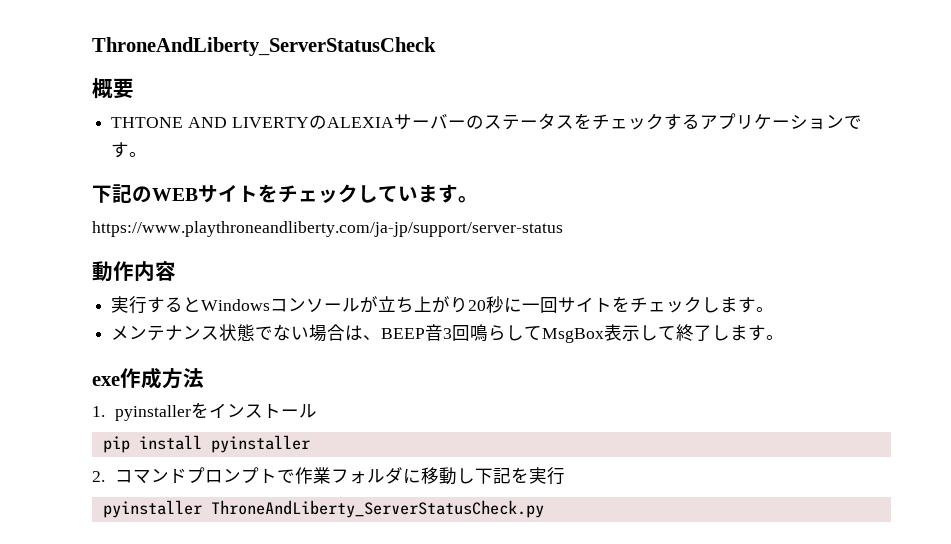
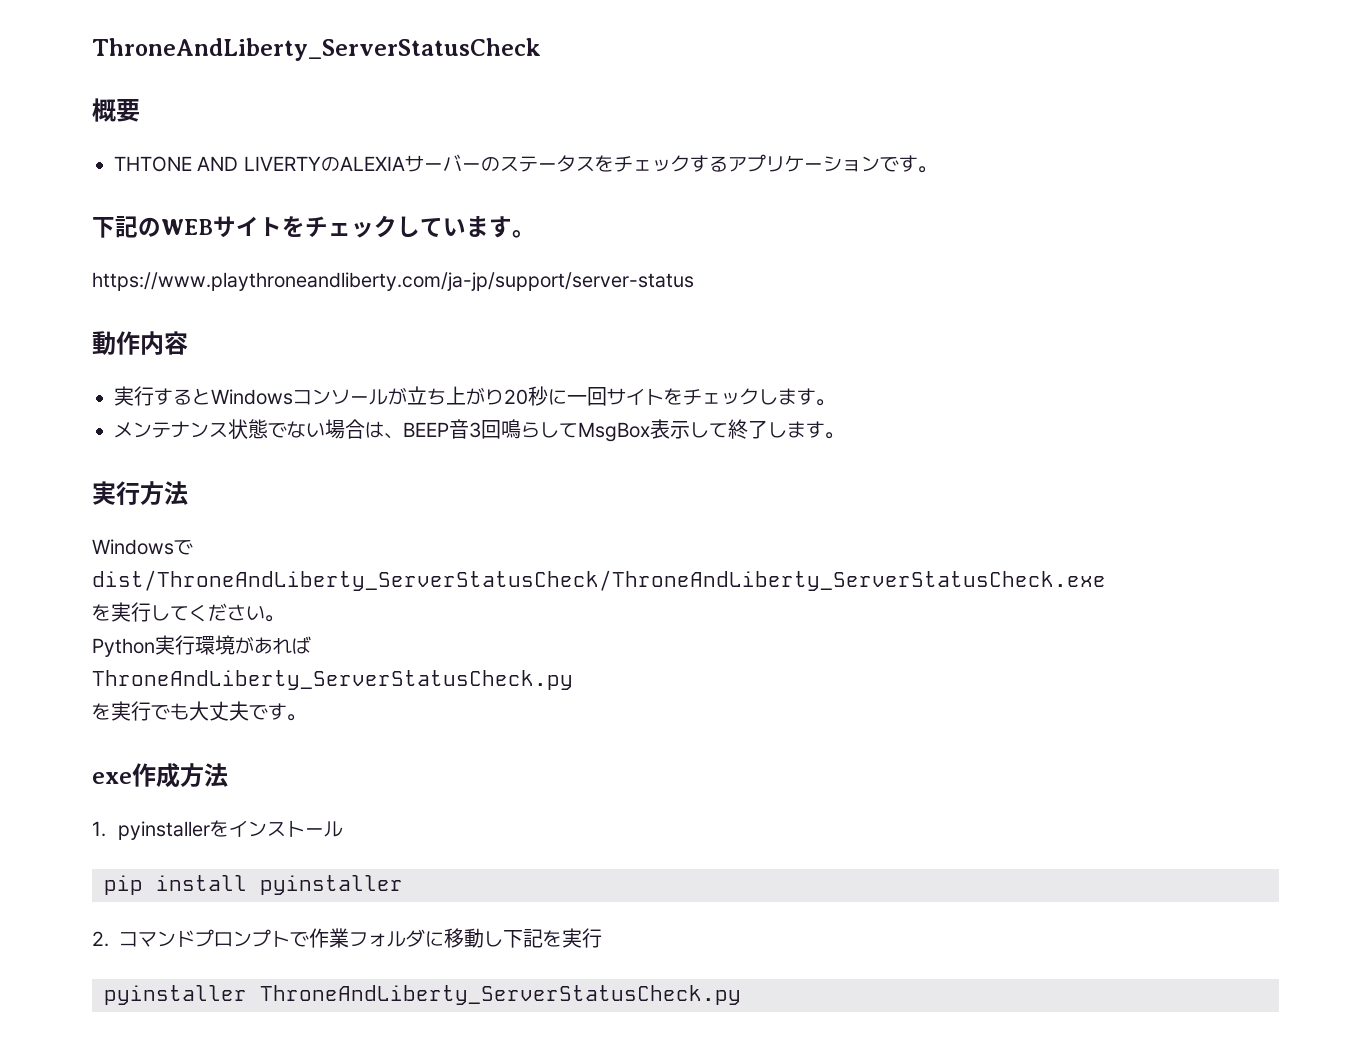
+ 実行方法
+ Windowsで
+ dist/ThroneAndLiberty_ServerStatusCheck/ThroneAndLiberty_ServerStatusCheck.exe
+ を実行してください。
+ Python実行環境があれば
+ ThroneAndLiberty_ServerStatusCheck.py
+ を実行でも大丈夫です。

